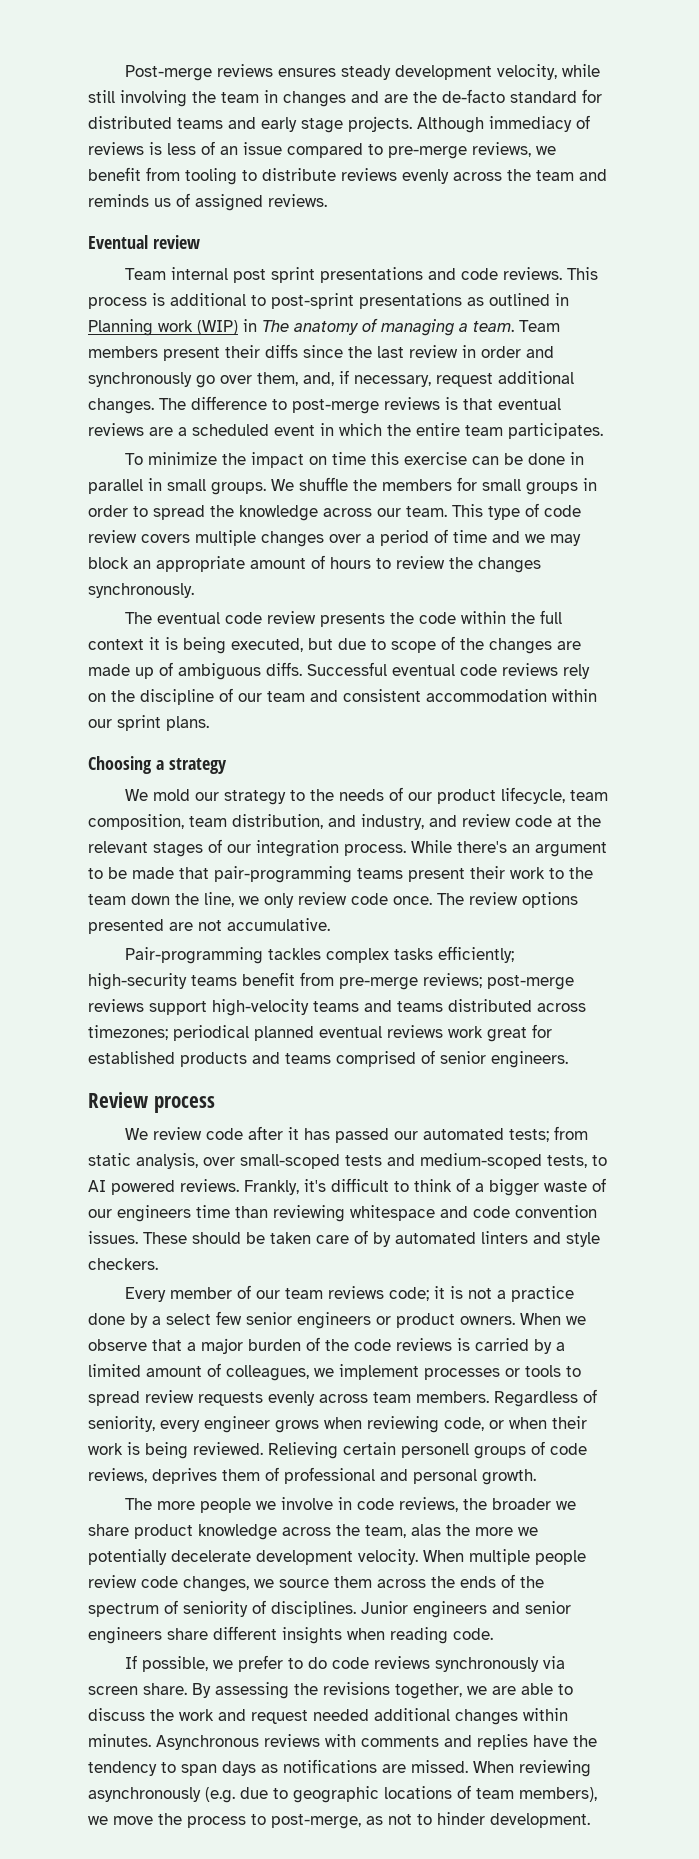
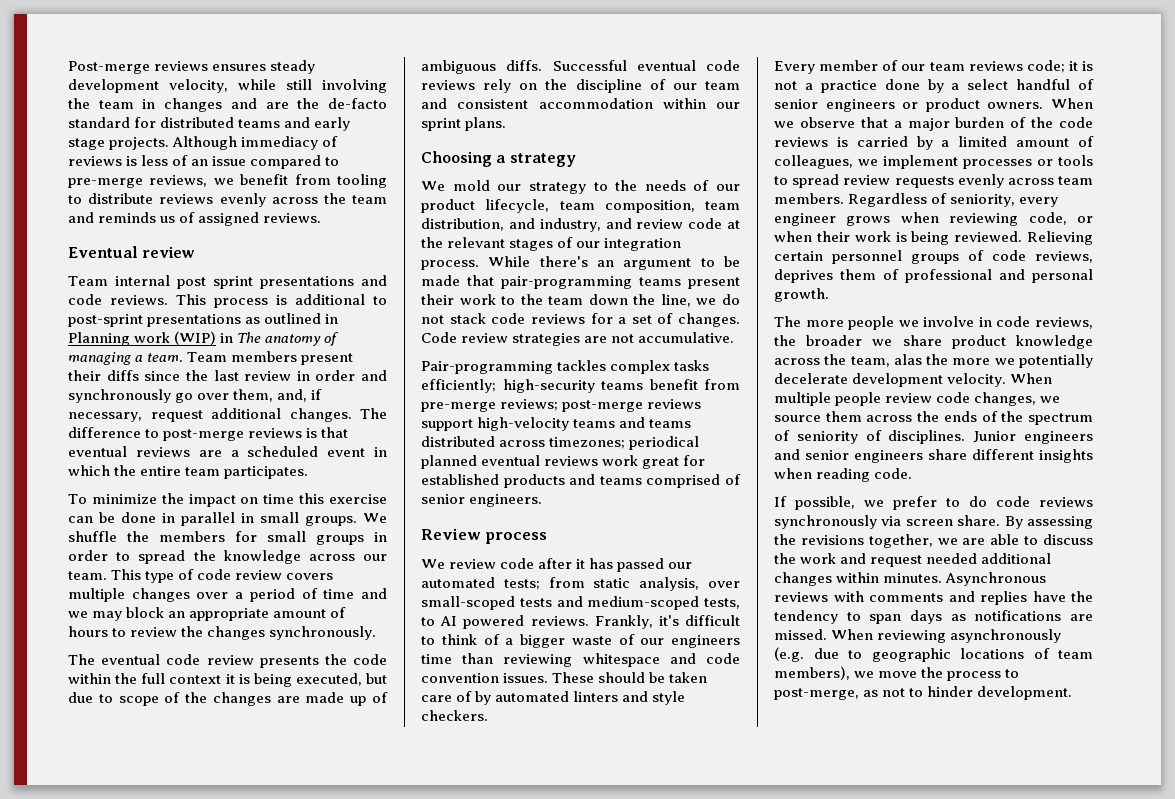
- While there's an argument to be made that pair-programming teams present their work to the team down the line, we only review code once. The review options presented are not accumulative.
+ While there's an argument to be made that pair-programming teams present their work to the team down the line, we do not stack code reviews for a set of changes. Code review strategies are not accumulative.
- Every member of our team reviews code; it is not a practice done by a select few senior engineers or product owners.
+ Every member of our team reviews code; it is not a practice done by a select handful of senior engineers or product owners.
- Relieving certain personell groups of code reviews, deprives them of professional and personal growth.
+ Relieving certain personnel groups of code reviews, deprives them of professional and personal growth.

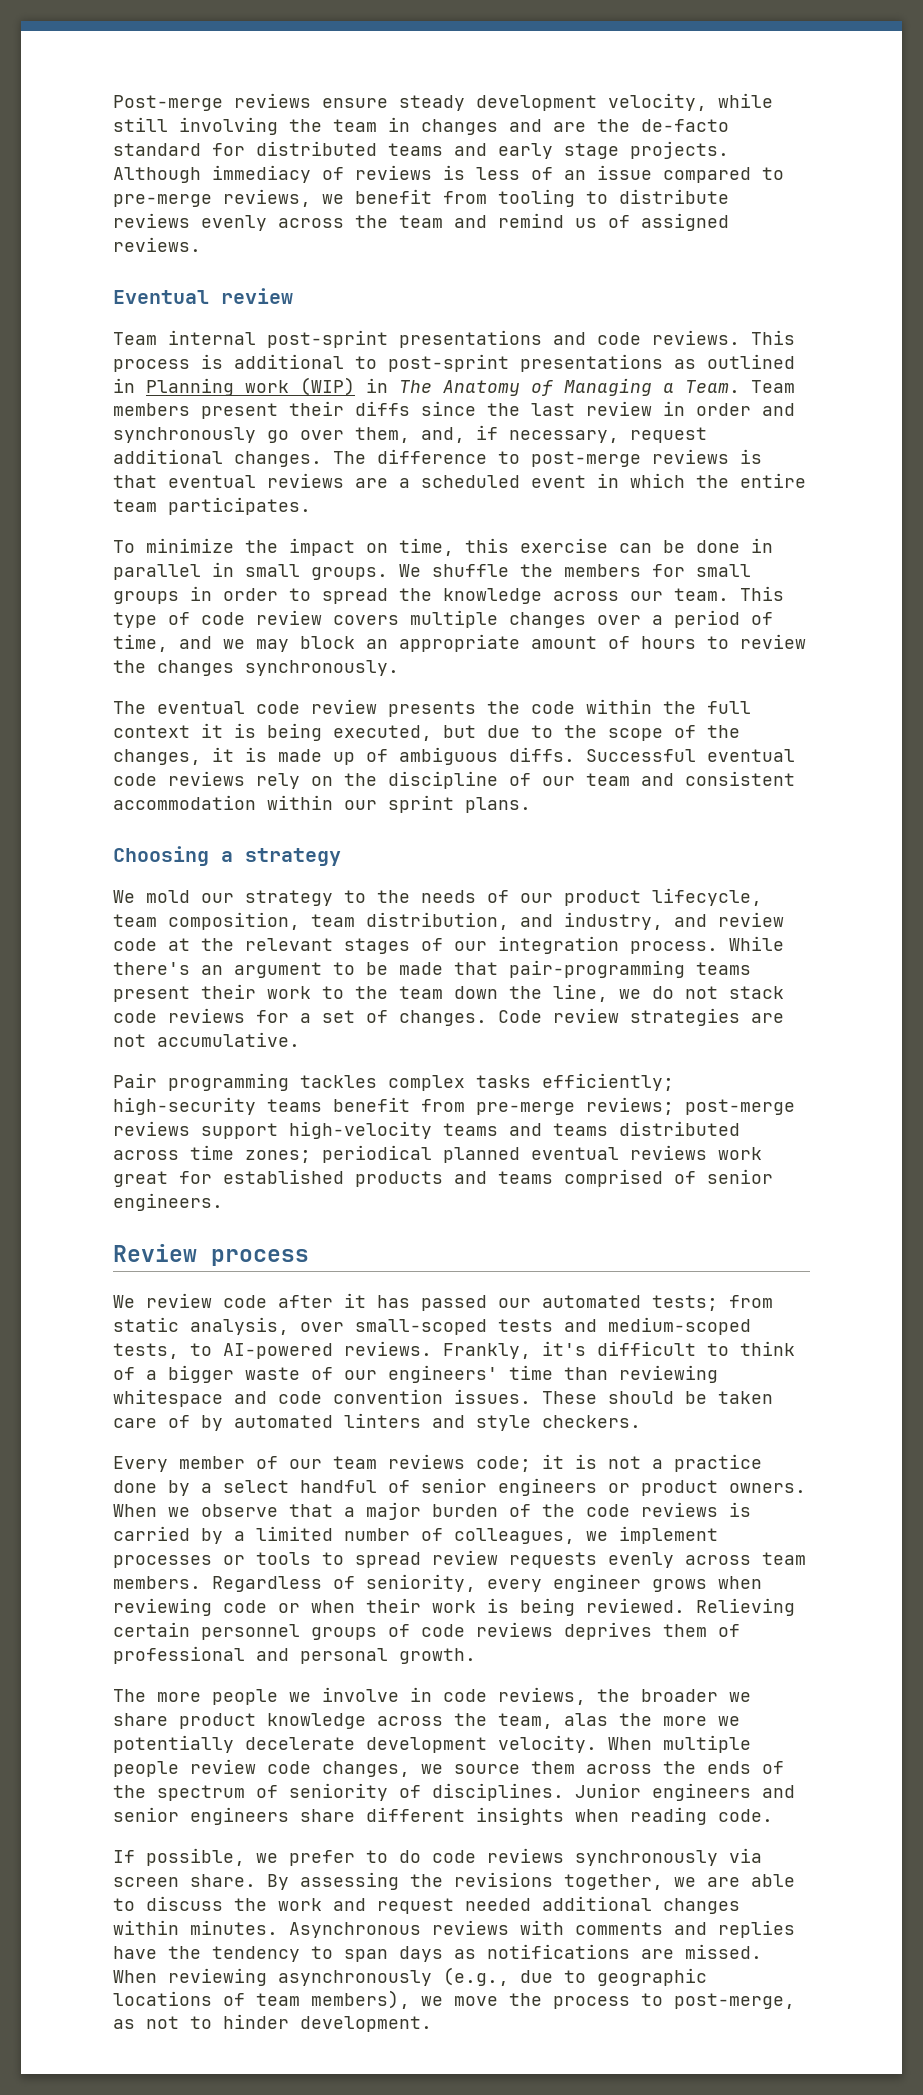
- Post-merge reviews ensures steady development velocity, while still involving the team in changes and are the de-facto standard for distributed teams and early stage projects.
+ Post-merge reviews ensure steady development velocity, while still involving the team in changes and are the de-facto standard for distributed teams and early stage projects.
- Although immediacy of reviews is less of an issue compared to pre-merge reviews, we benefit from tooling to distribute reviews evenly across the team and reminds us of assigned reviews.
+ Although immediacy of reviews is less of an issue compared to pre-merge reviews, we benefit from tooling to distribute reviews evenly across the team and remind us of assigned reviews.
- Team internal post sprint presentations and code reviews.
+ Team internal post-sprint presentations and code reviews.
- This process is additional to post-sprint presentations as outlined in Planning work (WIP) in The anatomy of managing a team.
+ This process is additional to post-sprint presentations as outlined in Planning work (WIP) in The Anatomy of Managing a Team.
- To minimize the impact on time this exercise can be done in parallel in small groups.
+ To minimize the impact on time, this exercise can be done in parallel in small groups.
- This type of code review covers multiple changes over a period of time and we may block an appropriate amount of hours to review the changes synchronously.
+ This type of code review covers multiple changes over a period of time, and we may block an appropriate amount of hours to review the changes synchronously.
- The eventual code review presents the code within the full context it is being executed, but due to scope of the changes are made up of ambiguous diffs.
+ The eventual code review presents the code within the full context it is being executed, but due to the scope of the changes, it is made up of ambiguous diffs.
- Pair-programming tackles complex tasks efficiently; high-security teams benefit from pre-merge reviews; post-merge reviews support high-velocity teams and teams distributed across timezones; periodical planned eventual reviews work great for established products and teams comprised of senior engineers.
+ Pair programming tackles complex tasks efficiently; high-security teams benefit from pre-merge reviews; post-merge reviews support high-velocity teams and teams distributed across time zones; periodical planned eventual reviews work great for established products and teams comprised of senior engineers.
- We review code after it has passed our automated tests; from static analysis, over small-scoped tests and medium-scoped tests, to AI powered reviews.
+ We review code after it has passed our automated tests; from static analysis, over small-scoped tests and medium-scoped tests, to AI-powered reviews.
- Frankly, it's difficult to think of a bigger waste of our engineers time than reviewing whitespace and code convention issues.
+ Frankly, it's difficult to think of a bigger waste of our engineers' time than reviewing whitespace and code convention issues.
- When we observe that a major burden of the code reviews is carried by a limited amount of colleagues, we implement processes or tools to spread review requests evenly across team members.
+ When we observe that a major burden of the code reviews is carried by a limited number of colleagues, we implement processes or tools to spread review requests evenly across team members.
- Regardless of seniority, every engineer grows when reviewing code, or when their work is being reviewed.
+ Regardless of seniority, every engineer grows when reviewing code or when their work is being reviewed.
- Relieving certain personnel groups of code reviews, deprives them of professional and personal growth.
+ Relieving certain personnel groups of code reviews deprives them of professional and personal growth.
- When reviewing asynchronously (e.g. due to geographic locations of team members), we move the process to post-merge, as not to hinder development.
+ When reviewing asynchronously (e.g., due to geographic locations of team members), we move the process to post-merge, as not to hinder development.

